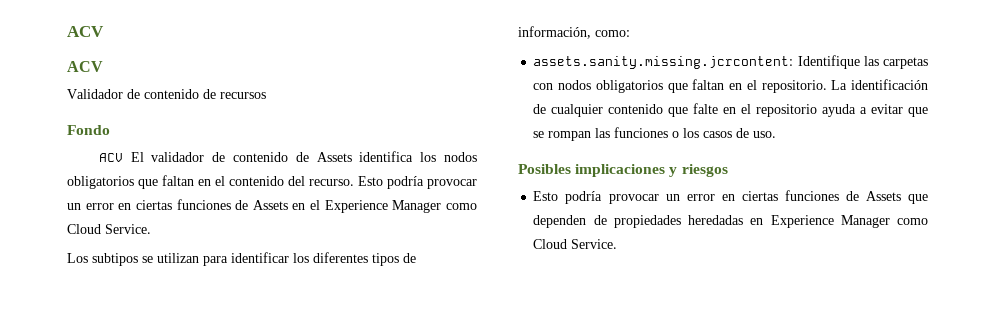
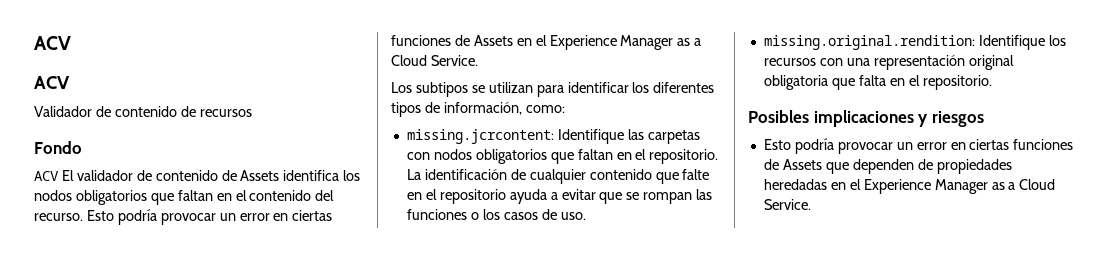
- Esto podría provocar un error en ciertas funciones de Assets en el Experience Manager como Cloud Service.
+ Esto podría provocar un error en ciertas funciones de Assets en el Experience Manager as a Cloud Service.
- assets.sanity.missing.jcrcontent: Identifique las carpetas con nodos obligatorios que faltan en el repositorio.
+ missing.jcrcontent: Identifique las carpetas con nodos obligatorios que faltan en el repositorio.
+ missing.original.rendition: Identifique los recursos con una representación original obligatoria que falta en el repositorio.
- Esto podría provocar un error en ciertas funciones de Assets que dependen de propiedades heredadas en Experience Manager como Cloud Service.
+ Esto podría provocar un error en ciertas funciones de Assets que dependen de propiedades heredadas en el Experience Manager as a Cloud Service.

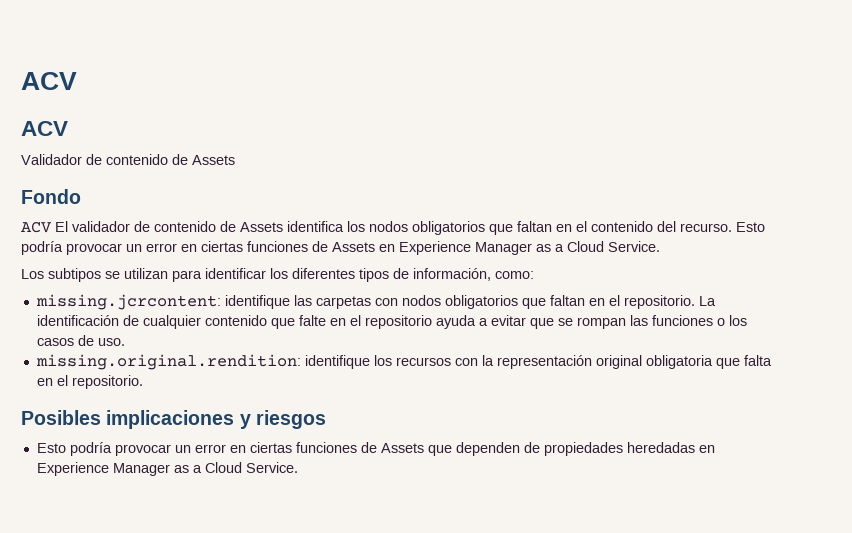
- Validador de contenido de recursos
+ Validador de contenido de Assets
- Esto podría provocar un error en ciertas funciones de Assets en el Experience Manager as a Cloud Service.
+ Esto podría provocar un error en ciertas funciones de Assets en Experience Manager as a Cloud Service.
- missing.jcrcontent: Identifique las carpetas con nodos obligatorios que faltan en el repositorio.
+ missing.jcrcontent: identifique las carpetas con nodos obligatorios que faltan en el repositorio.
- missing.original.rendition: Identifique los recursos con una representación original obligatoria que falta en el repositorio.
+ missing.original.rendition: identifique los recursos con la representación original obligatoria que falta en el repositorio.
- Esto podría provocar un error en ciertas funciones de Assets que dependen de propiedades heredadas en el Experience Manager as a Cloud Service.
+ Esto podría provocar un error en ciertas funciones de Assets que dependen de propiedades heredadas en Experience Manager as a Cloud Service.

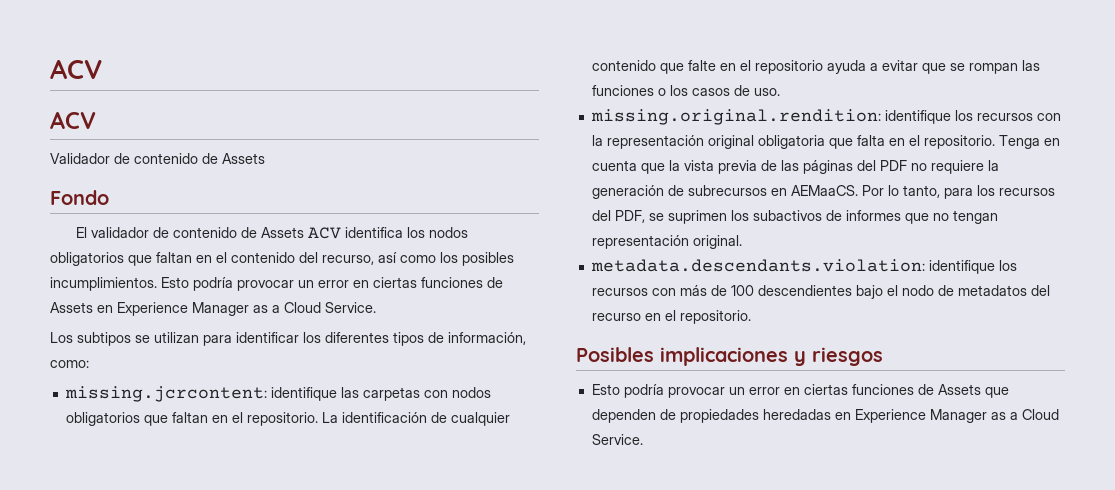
- ACV El validador de contenido de Assets identifica los nodos obligatorios que faltan en el contenido del recurso.
+ El validador de contenido de Assets ACV identifica los nodos obligatorios que faltan en el contenido del recurso, así como los posibles incumplimientos.
+ Tenga en cuenta que la vista previa de las páginas del PDF no requiere la generación de subrecursos en AEMaaCS. Por lo tanto, para los recursos del PDF, se suprimen los subactivos de informes que no tengan representación original.
+ metadata.descendants.violation: identifique los recursos con más de 100 descendientes bajo el nodo de metadatos del recurso en el repositorio.

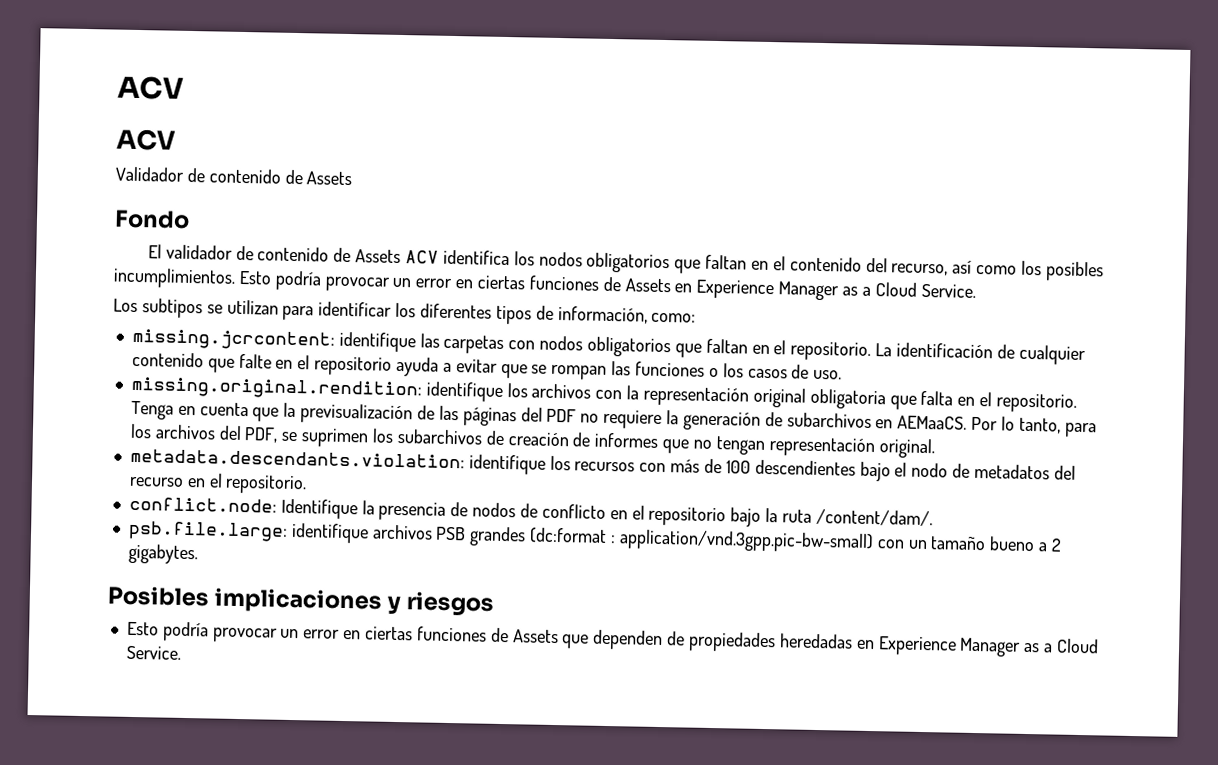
- missing.original.rendition: identifique los recursos con la representación original obligatoria que falta en el repositorio.
+ missing.original.rendition: identifique los archivos con la representación original obligatoria que falta en el repositorio.
- Tenga en cuenta que la vista previa de las páginas del PDF no requiere la generación de subrecursos en AEMaaCS.
+ Tenga en cuenta que la previsualización de las páginas del PDF no requiere la generación de subarchivos en AEMaaCS.
- Por lo tanto, para los recursos del PDF, se suprimen los subactivos de informes que no tengan representación original.
+ Por lo tanto, para los archivos del PDF, se suprimen los subarchivos de creación de informes que no tengan representación original.
+ conflict.node: Identifique la presencia de nodos de conflicto en el repositorio bajo la ruta /content/dam/.
+ psb.file.large: identifique archivos PSB grandes (dc:format : application/vnd.3gpp.pic-bw-small) con un tamaño bueno a 2 gigabytes.

